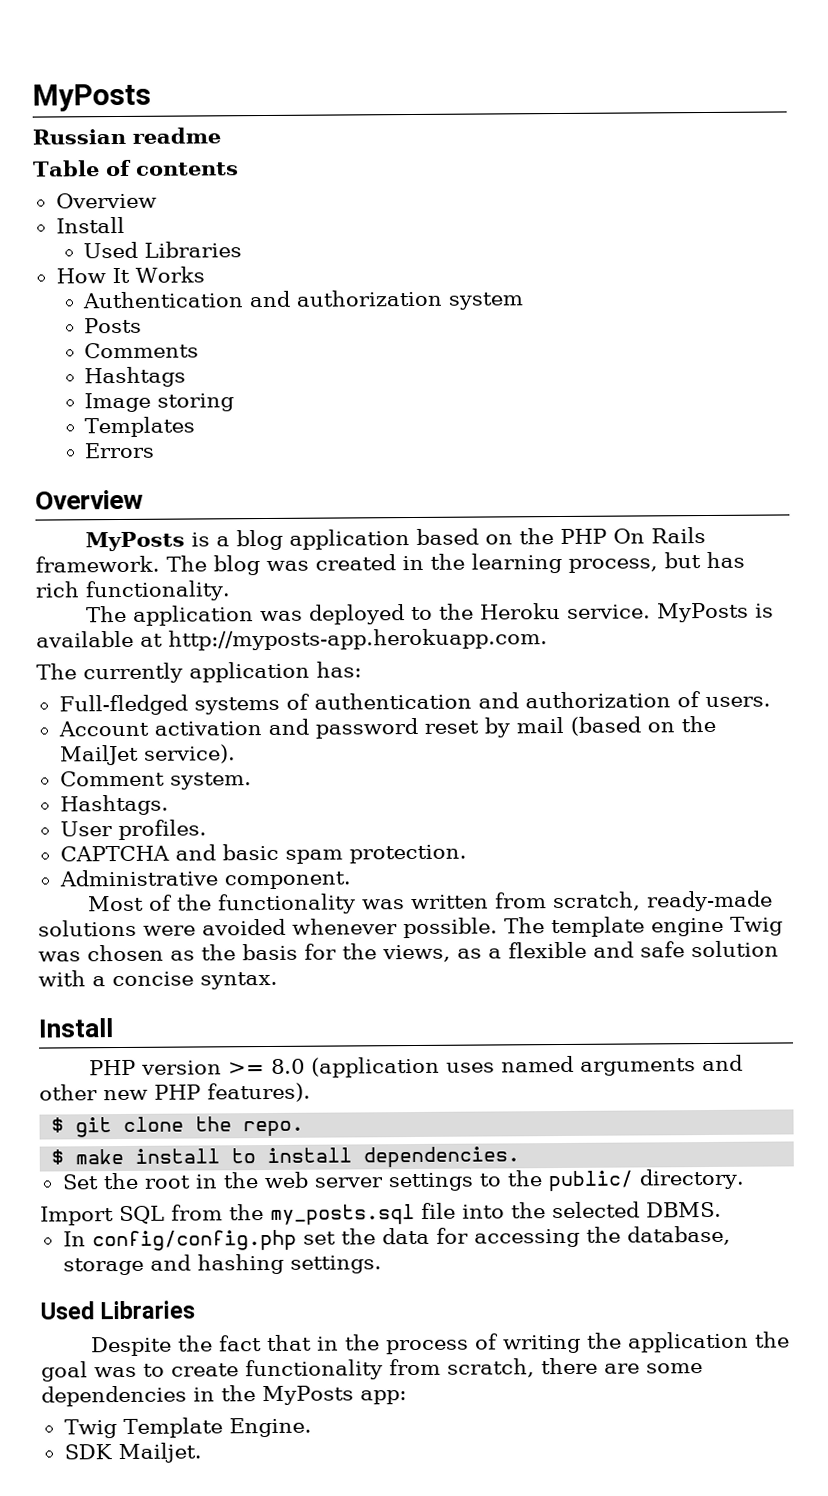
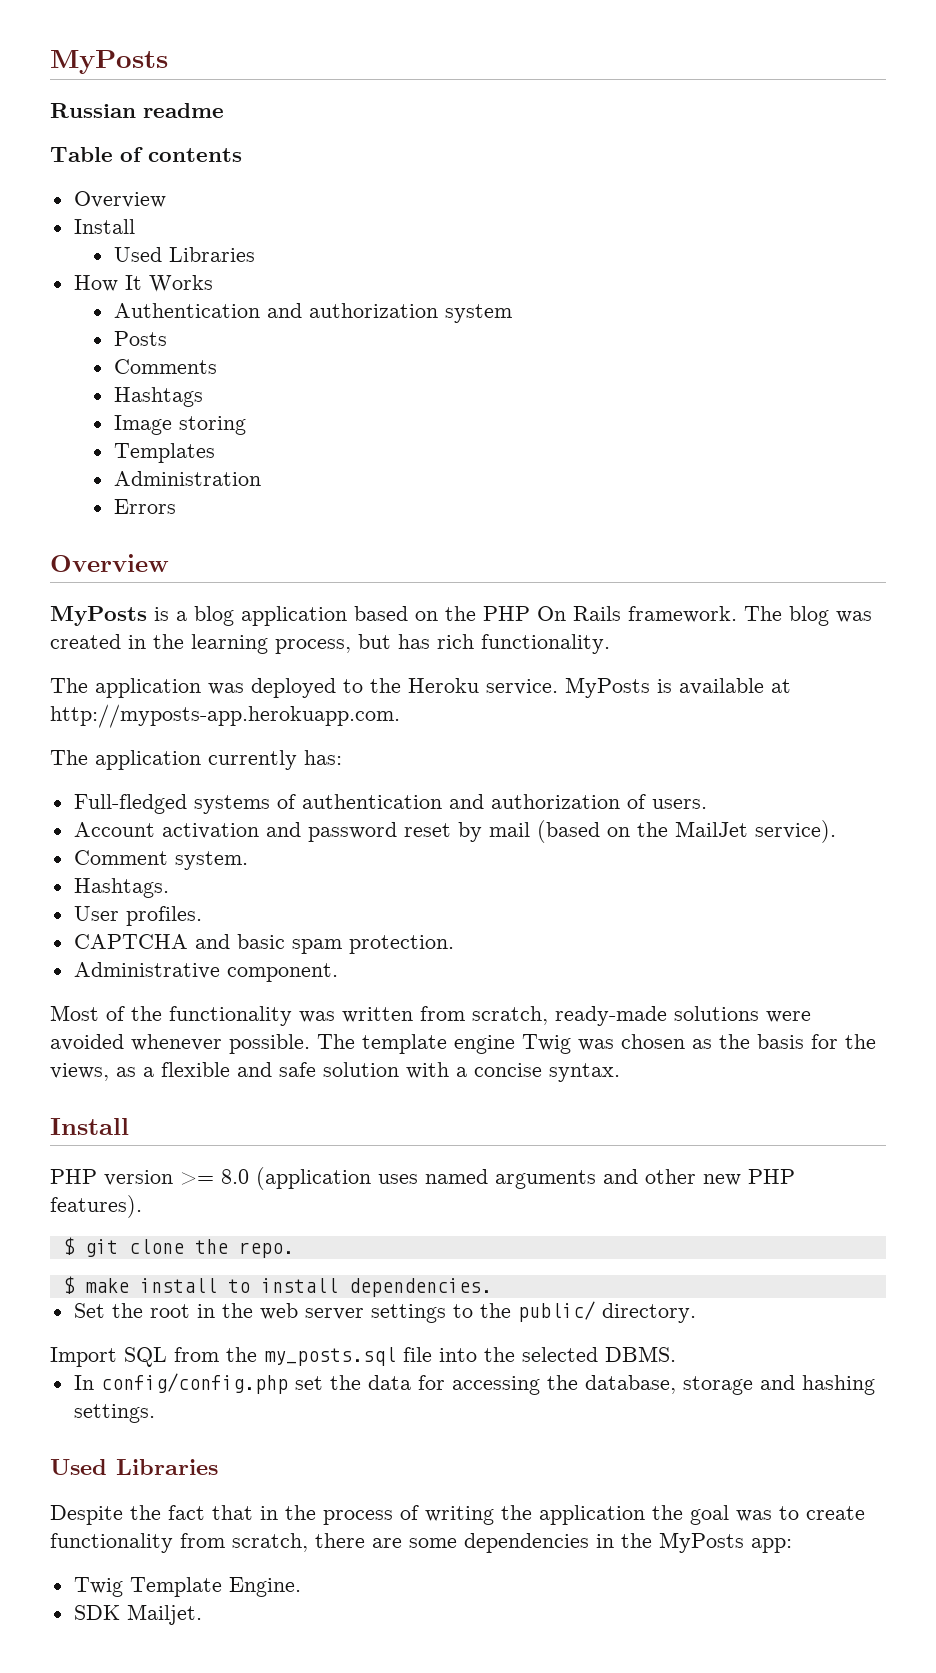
+ Administration
- The currently application has:
+ The application currently has:

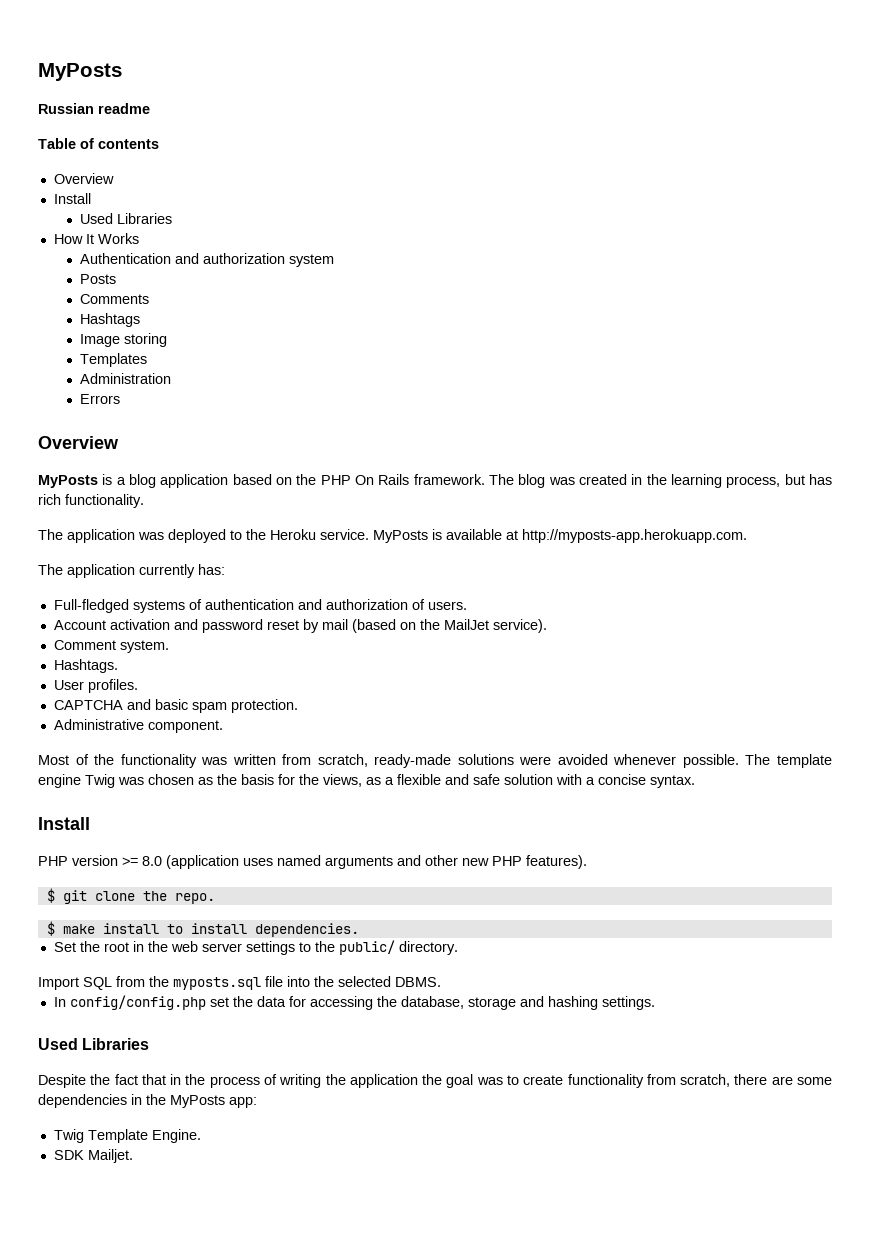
- Import SQL from the my_posts.sql file into the selected DBMS.
+ Import SQL from the myposts.sql file into the selected DBMS.

